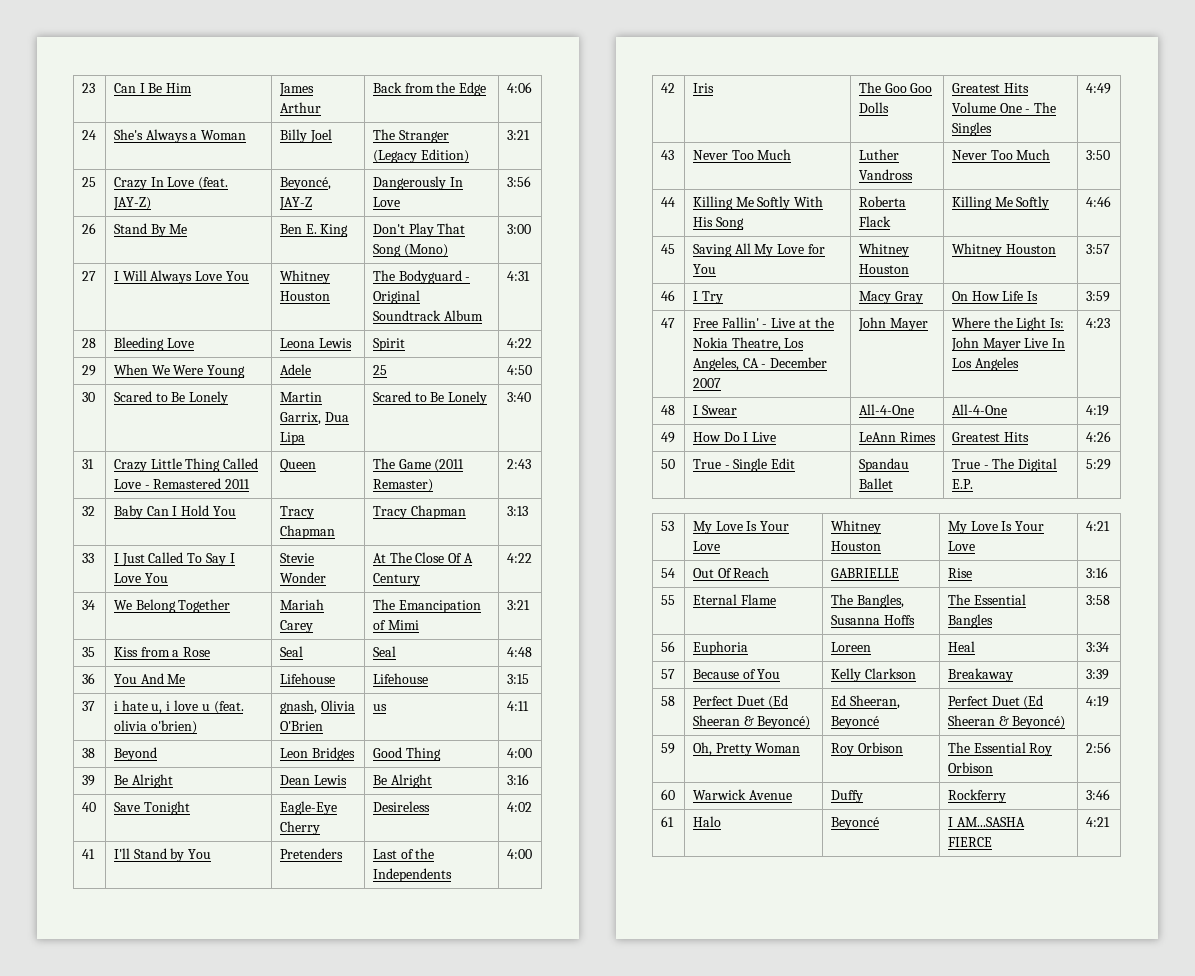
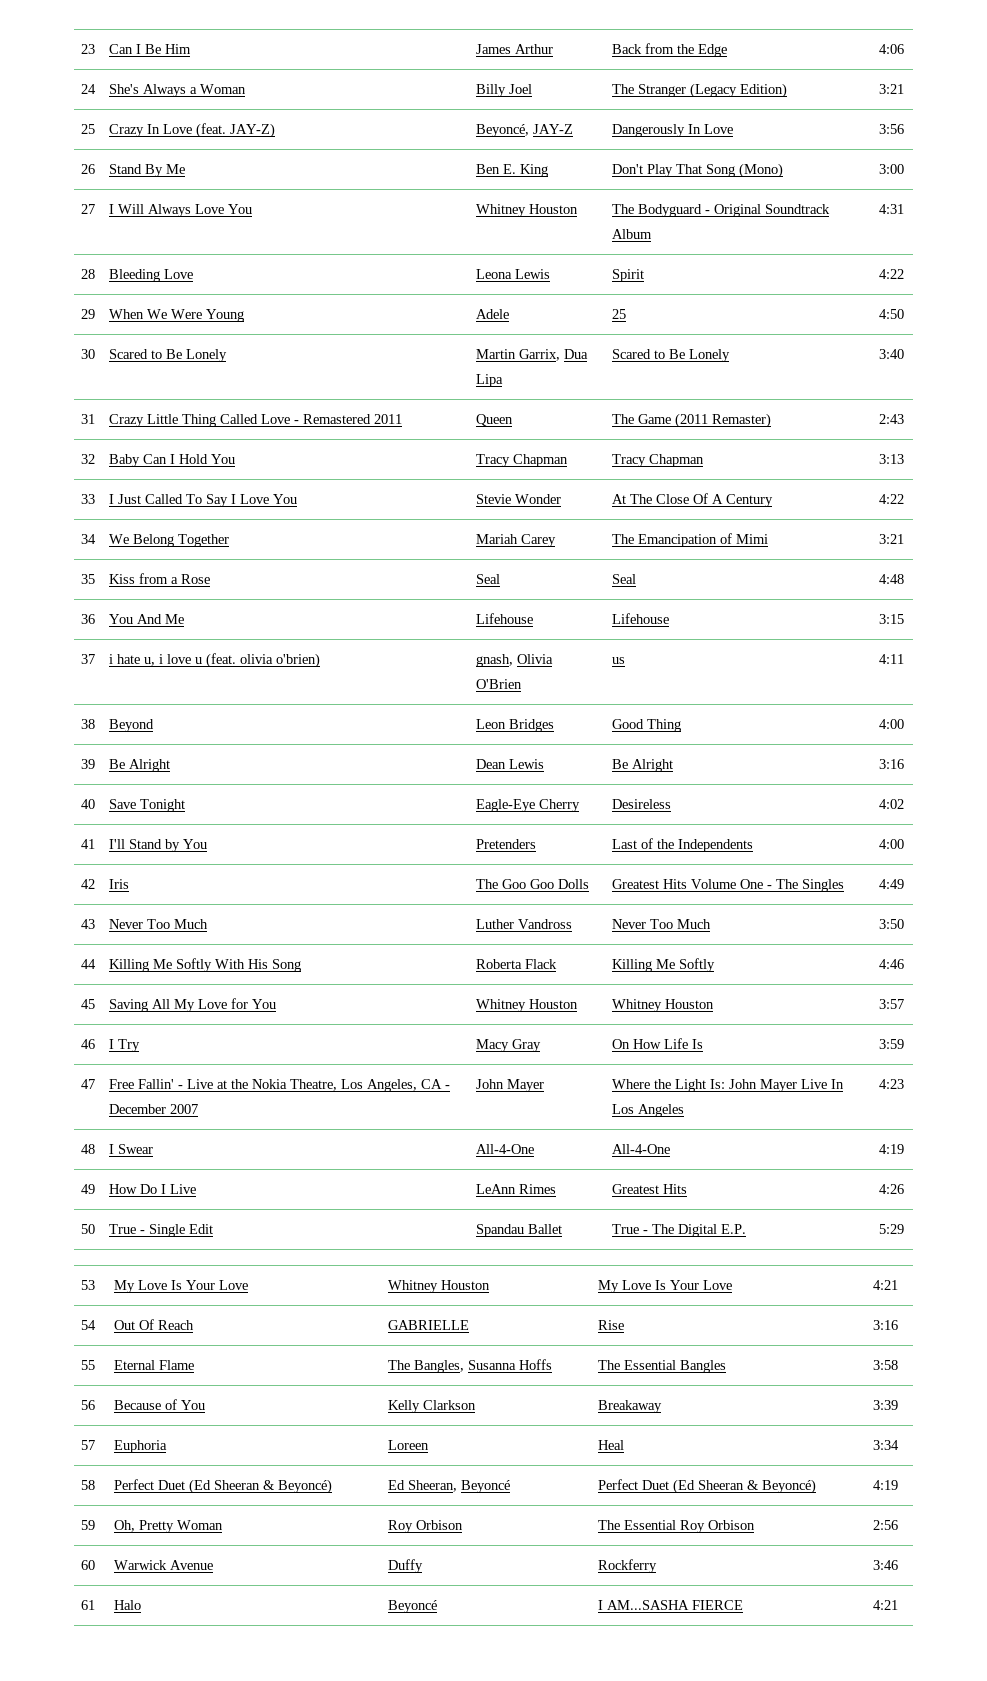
- 56 | Euphoria | Loreen | Heal | 3:34
- 57 | Because of You | Kelly Clarkson | Breakaway | 3:39
+ 56 | Because of You | Kelly Clarkson | Breakaway | 3:39
+ 57 | Euphoria | Loreen | Heal | 3:34

